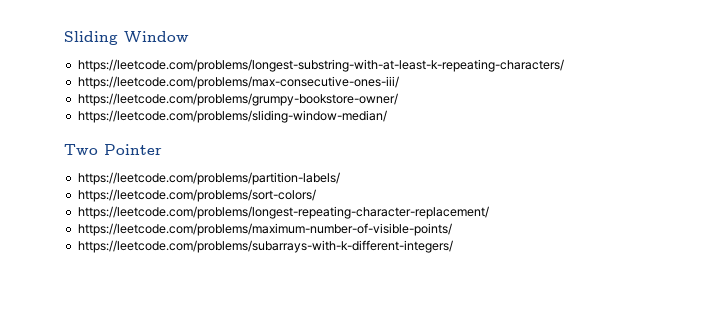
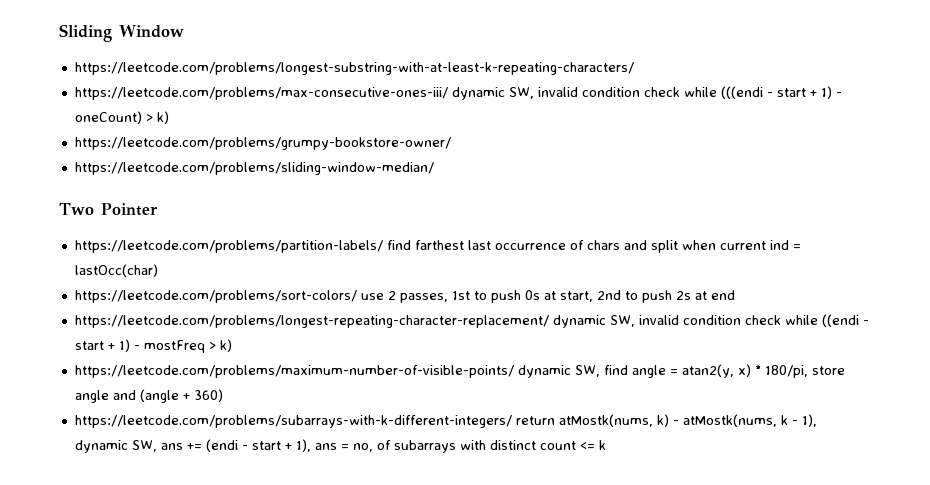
- https://leetcode.com/problems/max-consecutive-ones-iii/
+ https://leetcode.com/problems/max-consecutive-ones-iii/ dynamic SW, invalid condition check while (((endi - start + 1) - oneCount) > k)
- https://leetcode.com/problems/partition-labels/
- https://leetcode.com/problems/sort-colors/
- https://leetcode.com/problems/longest-repeating-character-replacement/
- https://leetcode.com/problems/maximum-number-of-visible-points/
- https://leetcode.com/problems/subarrays-with-k-different-integers/
+ https://leetcode.com/problems/partition-labels/ find farthest last occurrence of chars and split when current ind = lastOcc(char)
+ https://leetcode.com/problems/sort-colors/ use 2 passes, 1st to push 0s at start, 2nd to push 2s at end
+ https://leetcode.com/problems/longest-repeating-character-replacement/ dynamic SW, invalid condition check while ((endi - start + 1) - mostFreq > k)
+ https://leetcode.com/problems/maximum-number-of-visible-points/ dynamic SW, find angle = atan2(y, x) * 180/pi, store angle and (angle + 360)
+ https://leetcode.com/problems/subarrays-with-k-different-integers/ return atMostk(nums, k) - atMostk(nums, k - 1), dynamic SW, ans += (endi - start + 1), ans = no, of subarrays with distinct count <= k

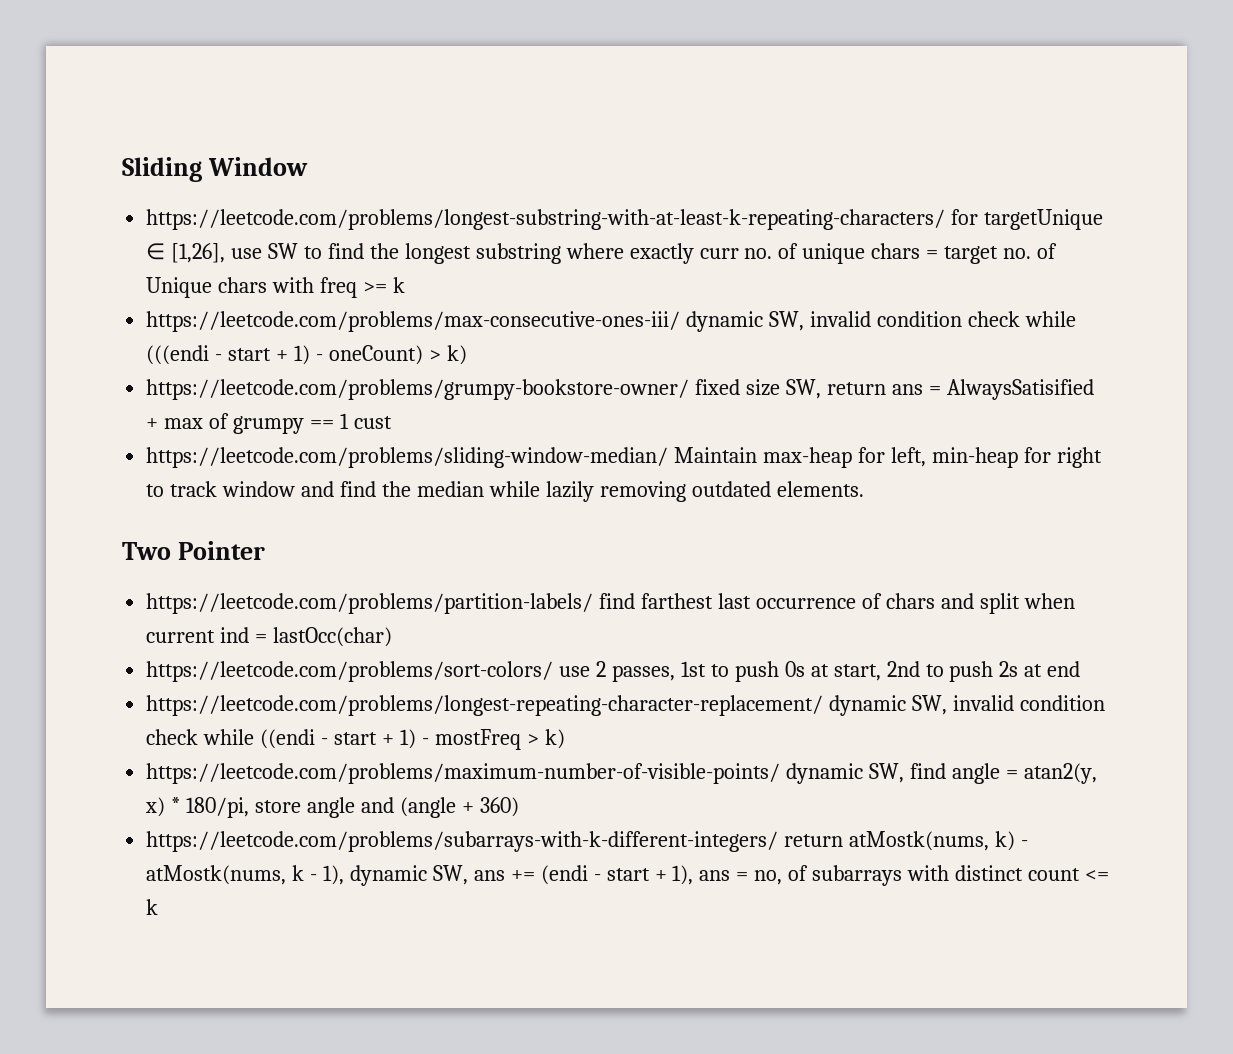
- https://leetcode.com/problems/longest-substring-with-at-least-k-repeating-characters/
+ https://leetcode.com/problems/longest-substring-with-at-least-k-repeating-characters/ for targetUnique ∈ [1,26], use SW to find the longest substring where exactly curr no. of unique chars = target no. of Unique chars with freq >= k
- https://leetcode.com/problems/grumpy-bookstore-owner/
- https://leetcode.com/problems/sliding-window-median/
+ https://leetcode.com/problems/grumpy-bookstore-owner/ fixed size SW, return ans = AlwaysSatisified + max of grumpy == 1 cust
+ https://leetcode.com/problems/sliding-window-median/ Maintain max-heap for left, min-heap for right to track window and find the median while lazily removing outdated elements.

